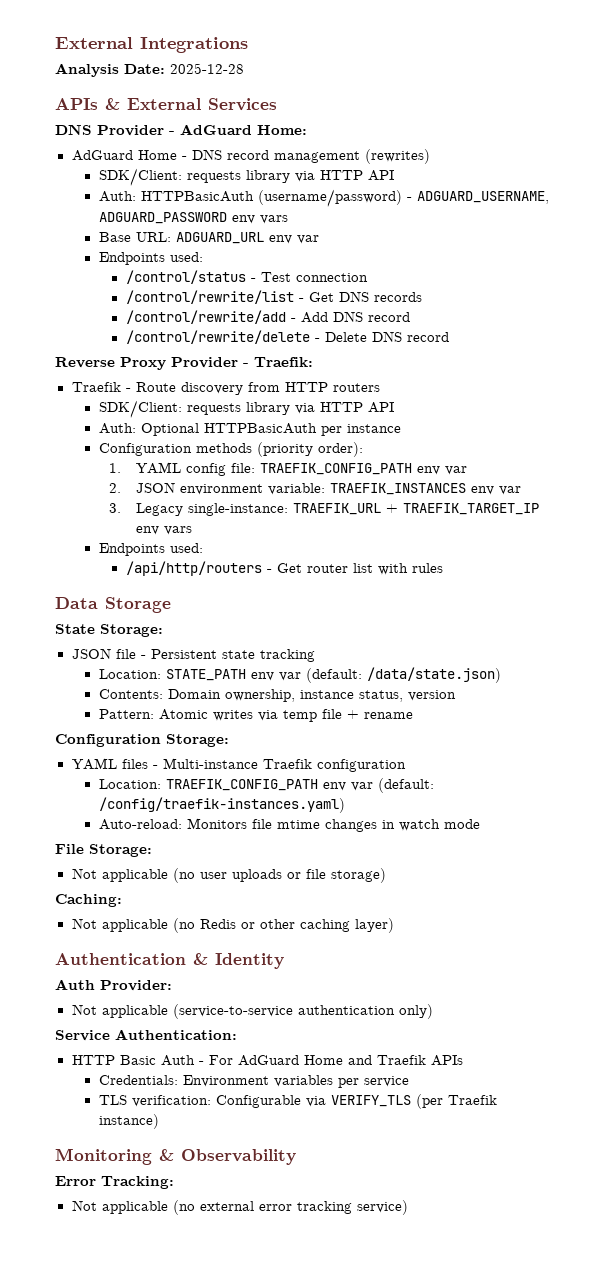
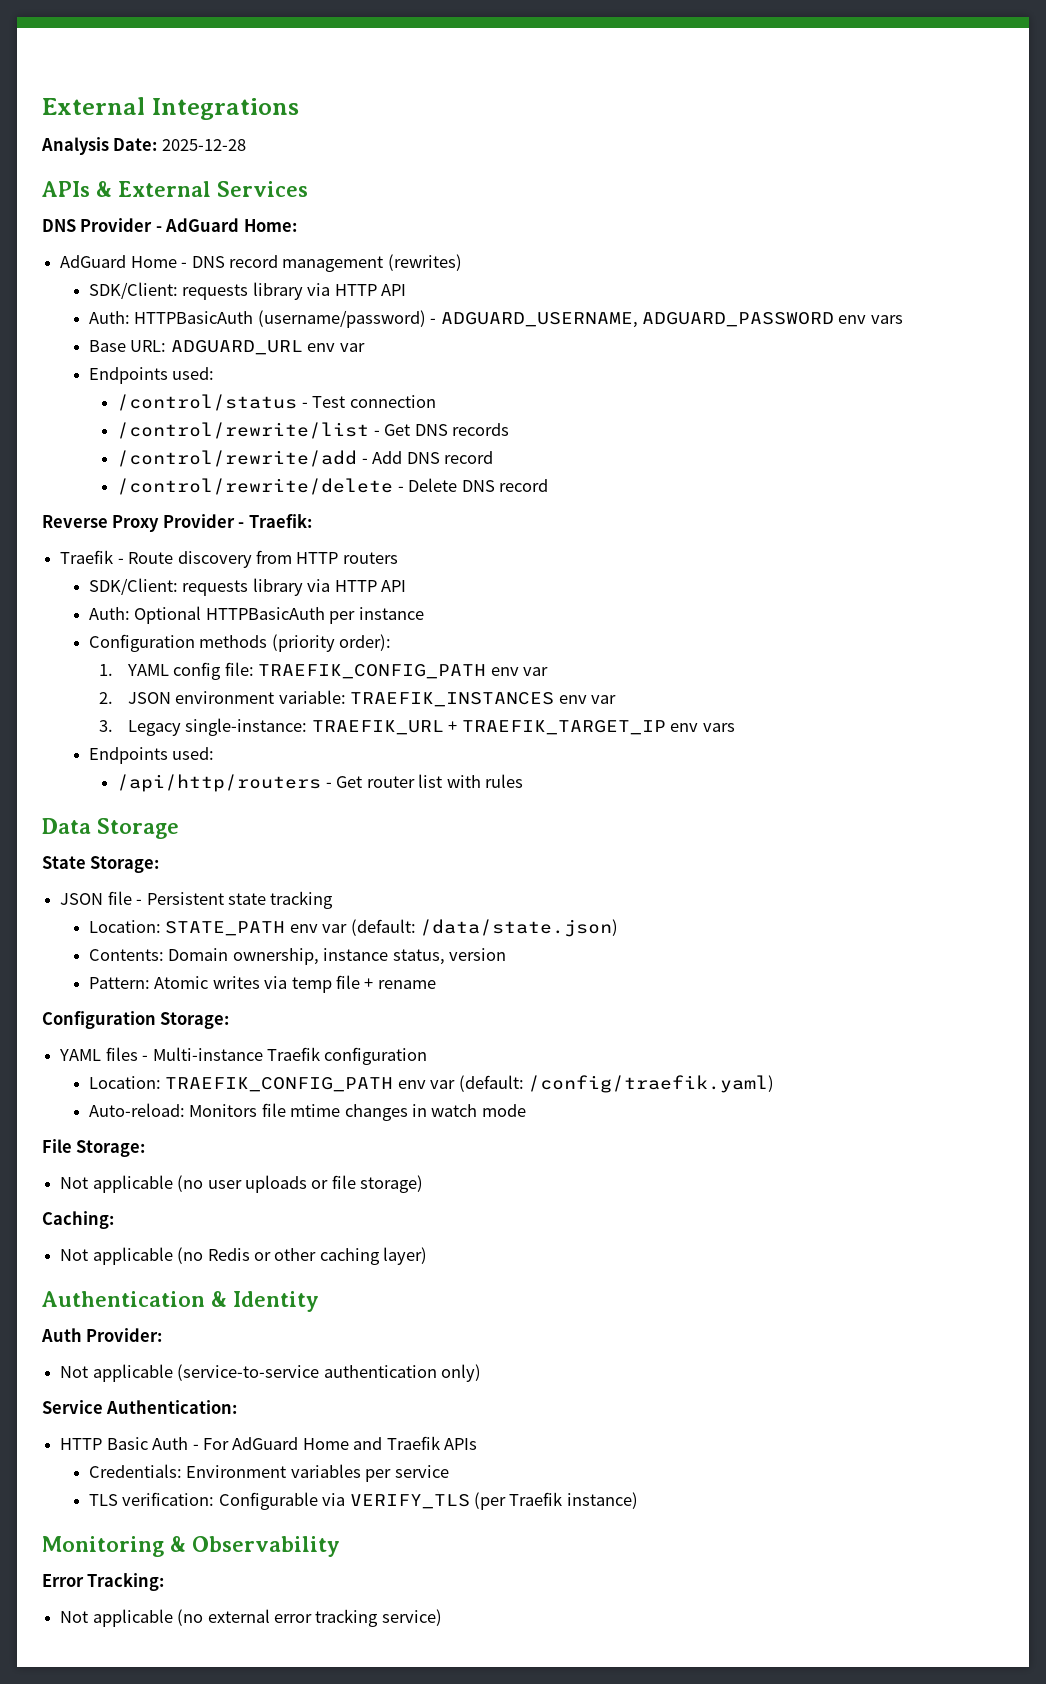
- Location: TRAEFIK_CONFIG_PATH env var (default: /config/traefik-instances.yaml)
+ Location: TRAEFIK_CONFIG_PATH env var (default: /config/traefik.yaml)

